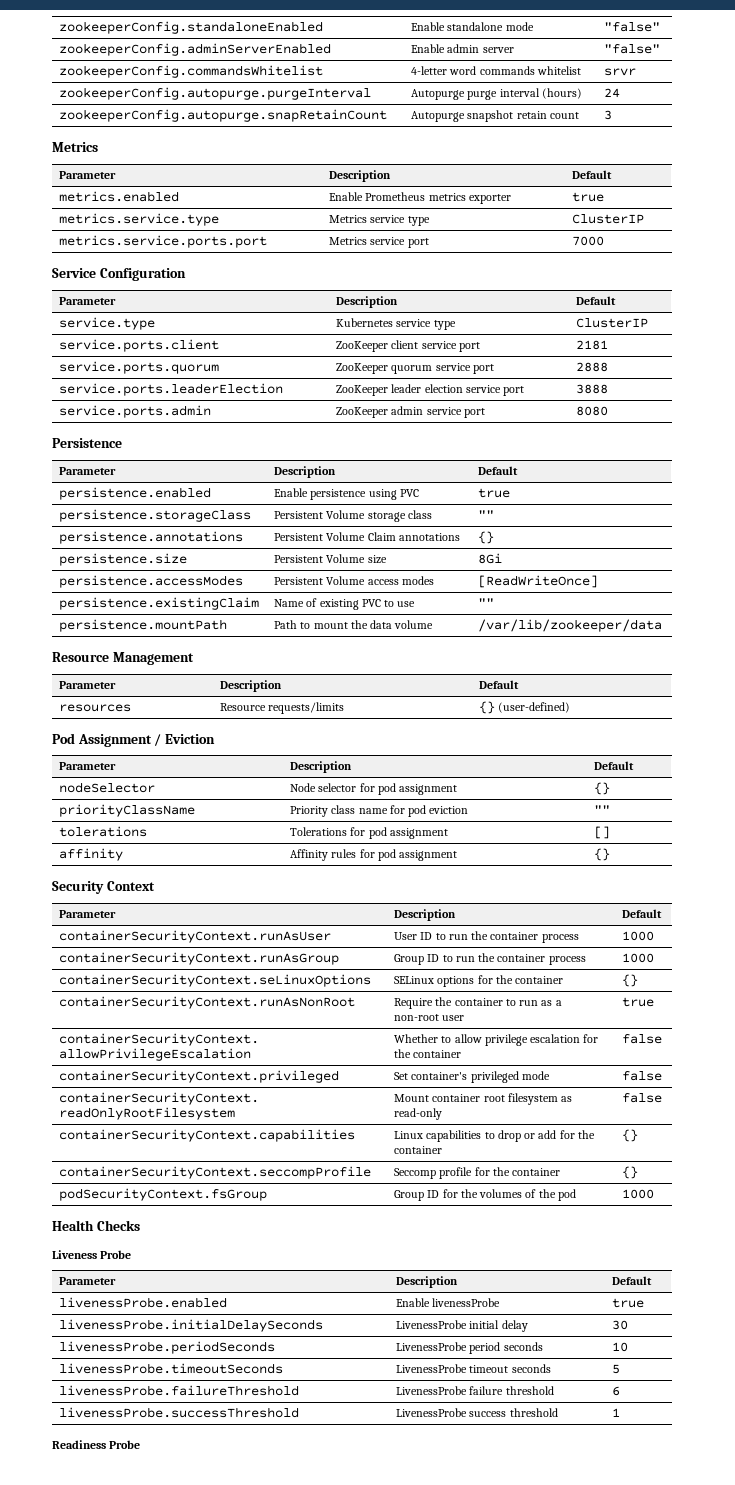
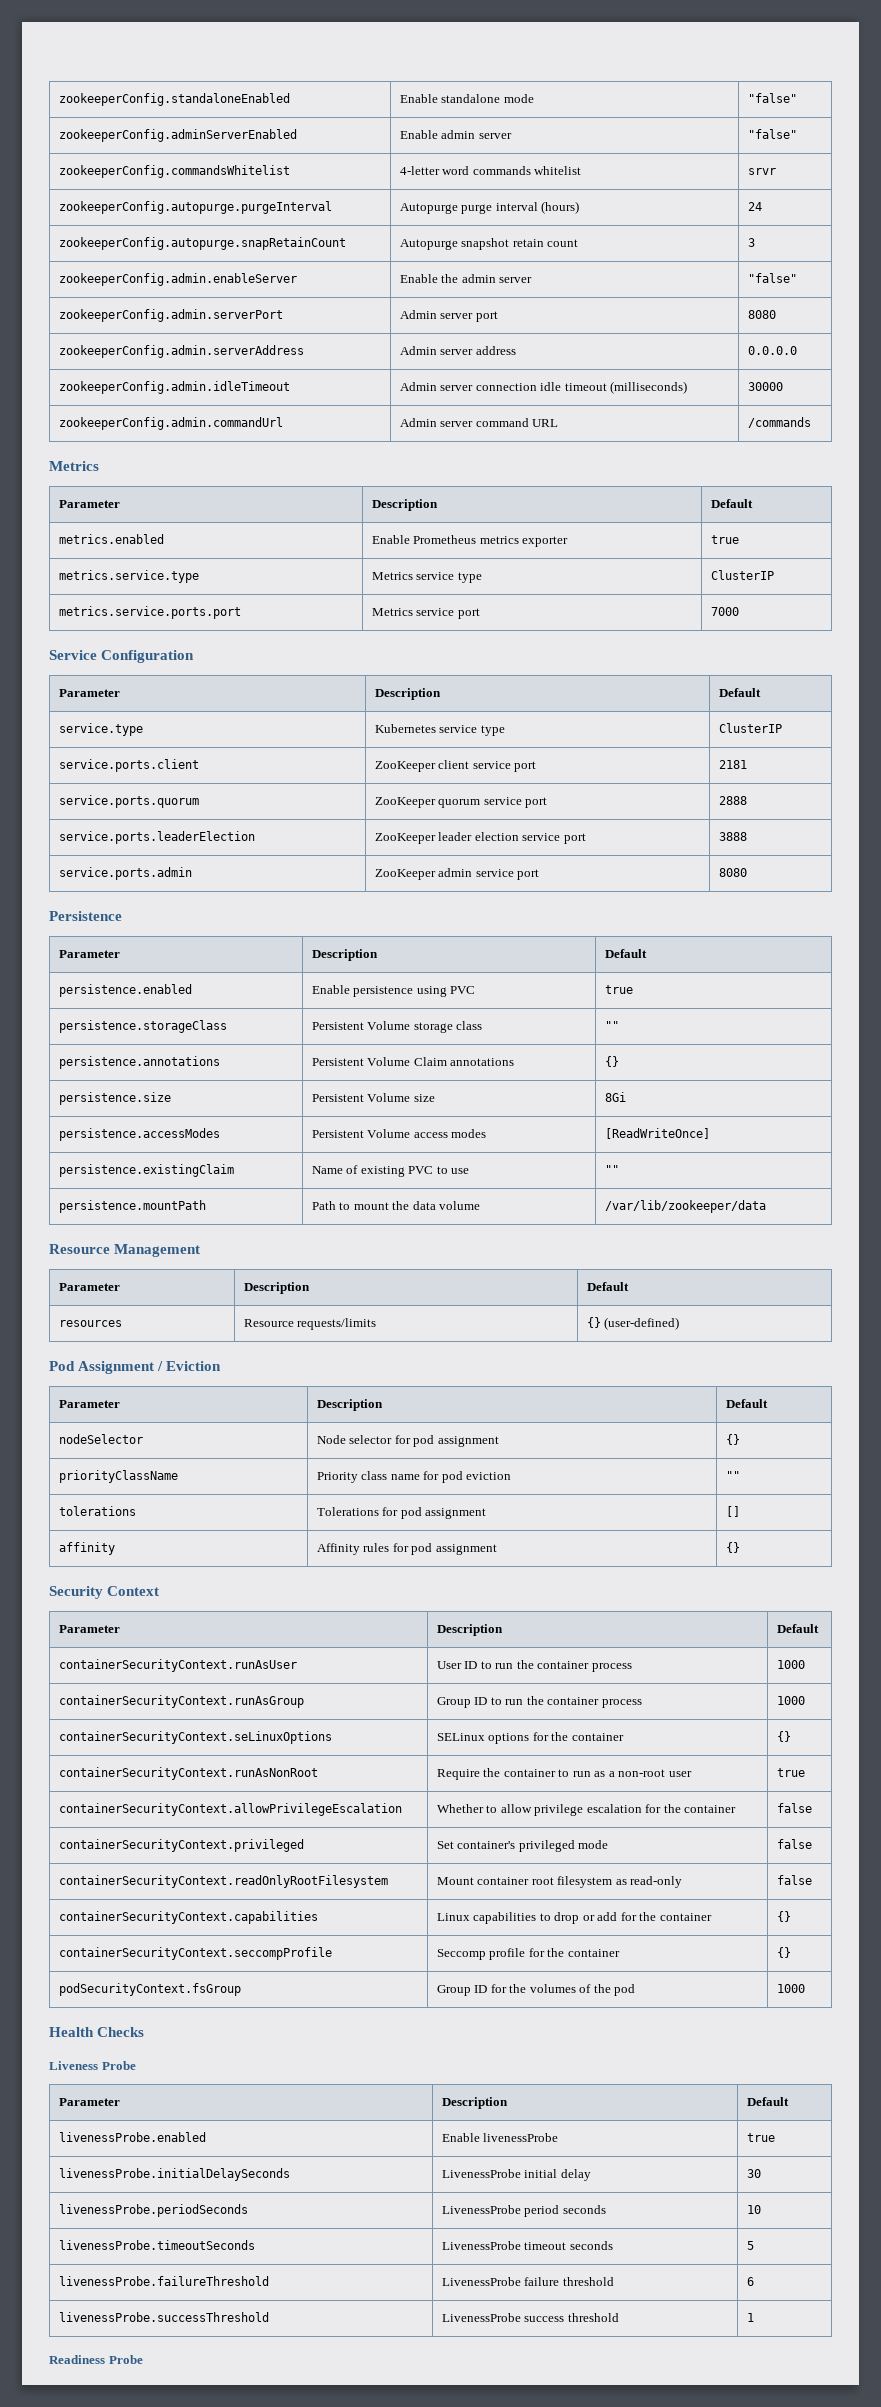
+ zookeeperConfig.admin.enableServer | Enable the admin server | "false"
+ zookeeperConfig.admin.serverPort | Admin server port | 8080
+ zookeeperConfig.admin.serverAddress | Admin server address | 0.0.0.0
+ zookeeperConfig.admin.idleTimeout | Admin server connection idle timeout (milliseconds) | 30000
+ zookeeperConfig.admin.commandUrl | Admin server command URL | /commands

